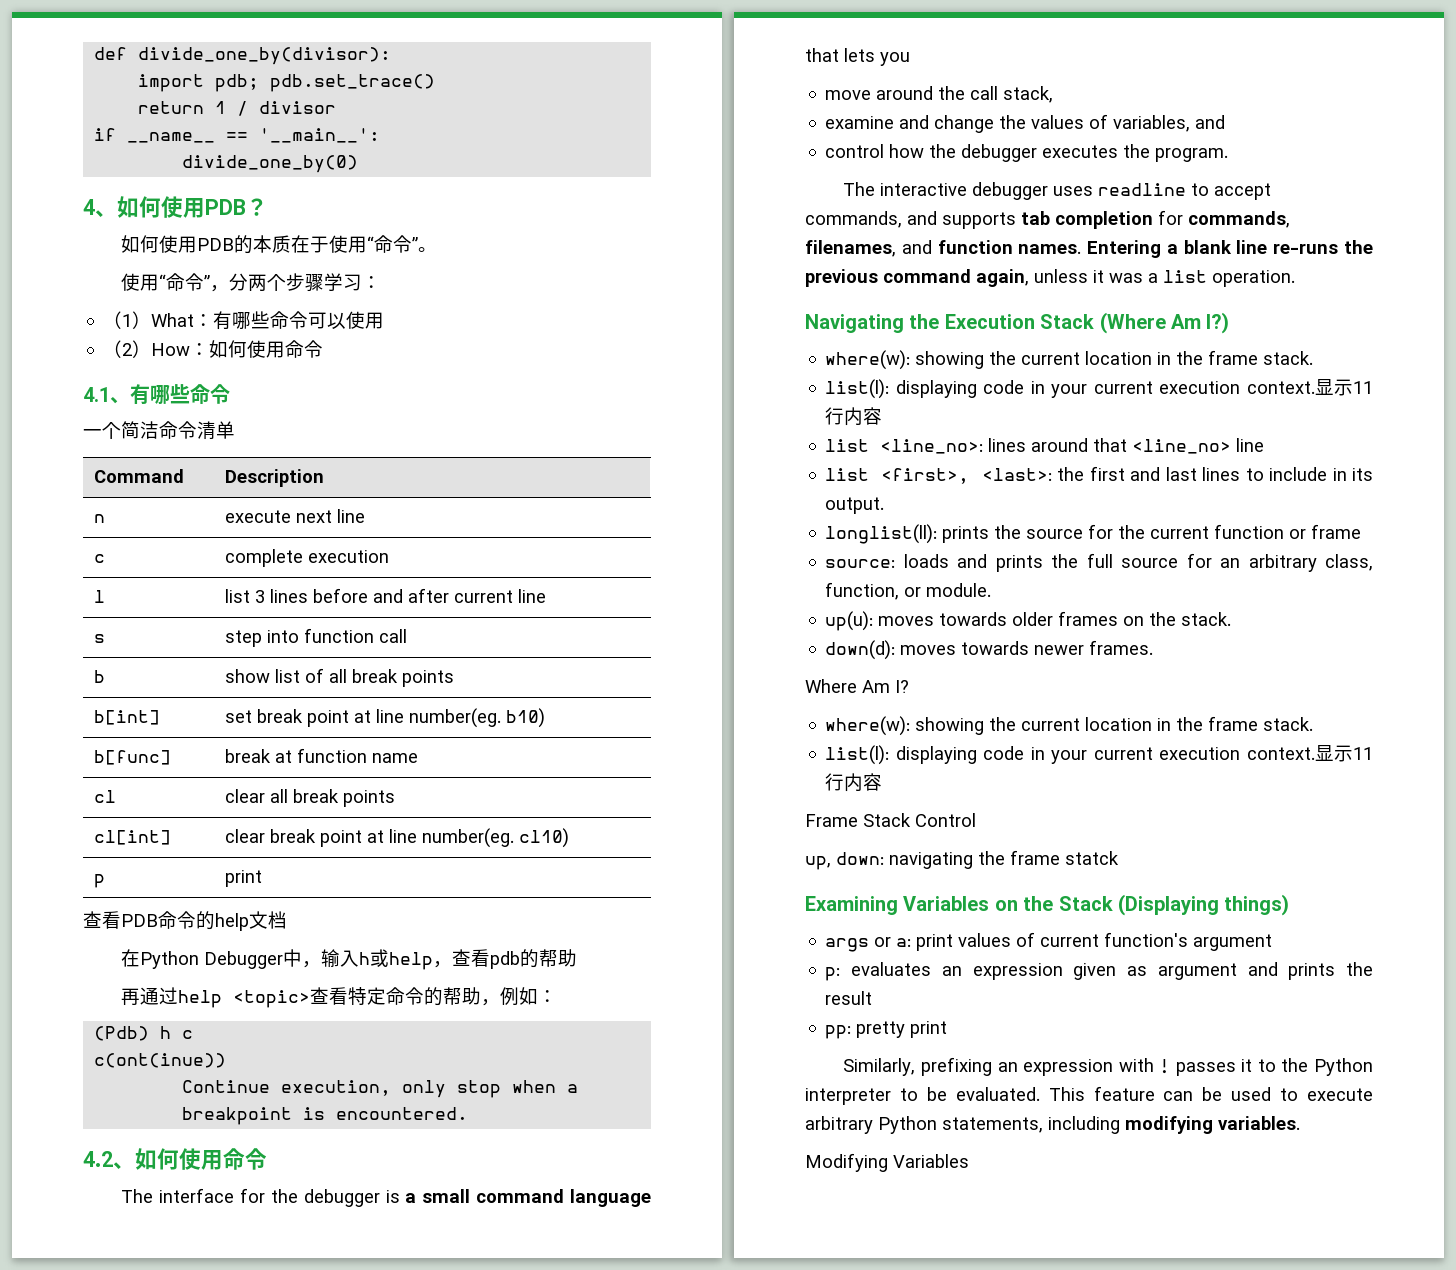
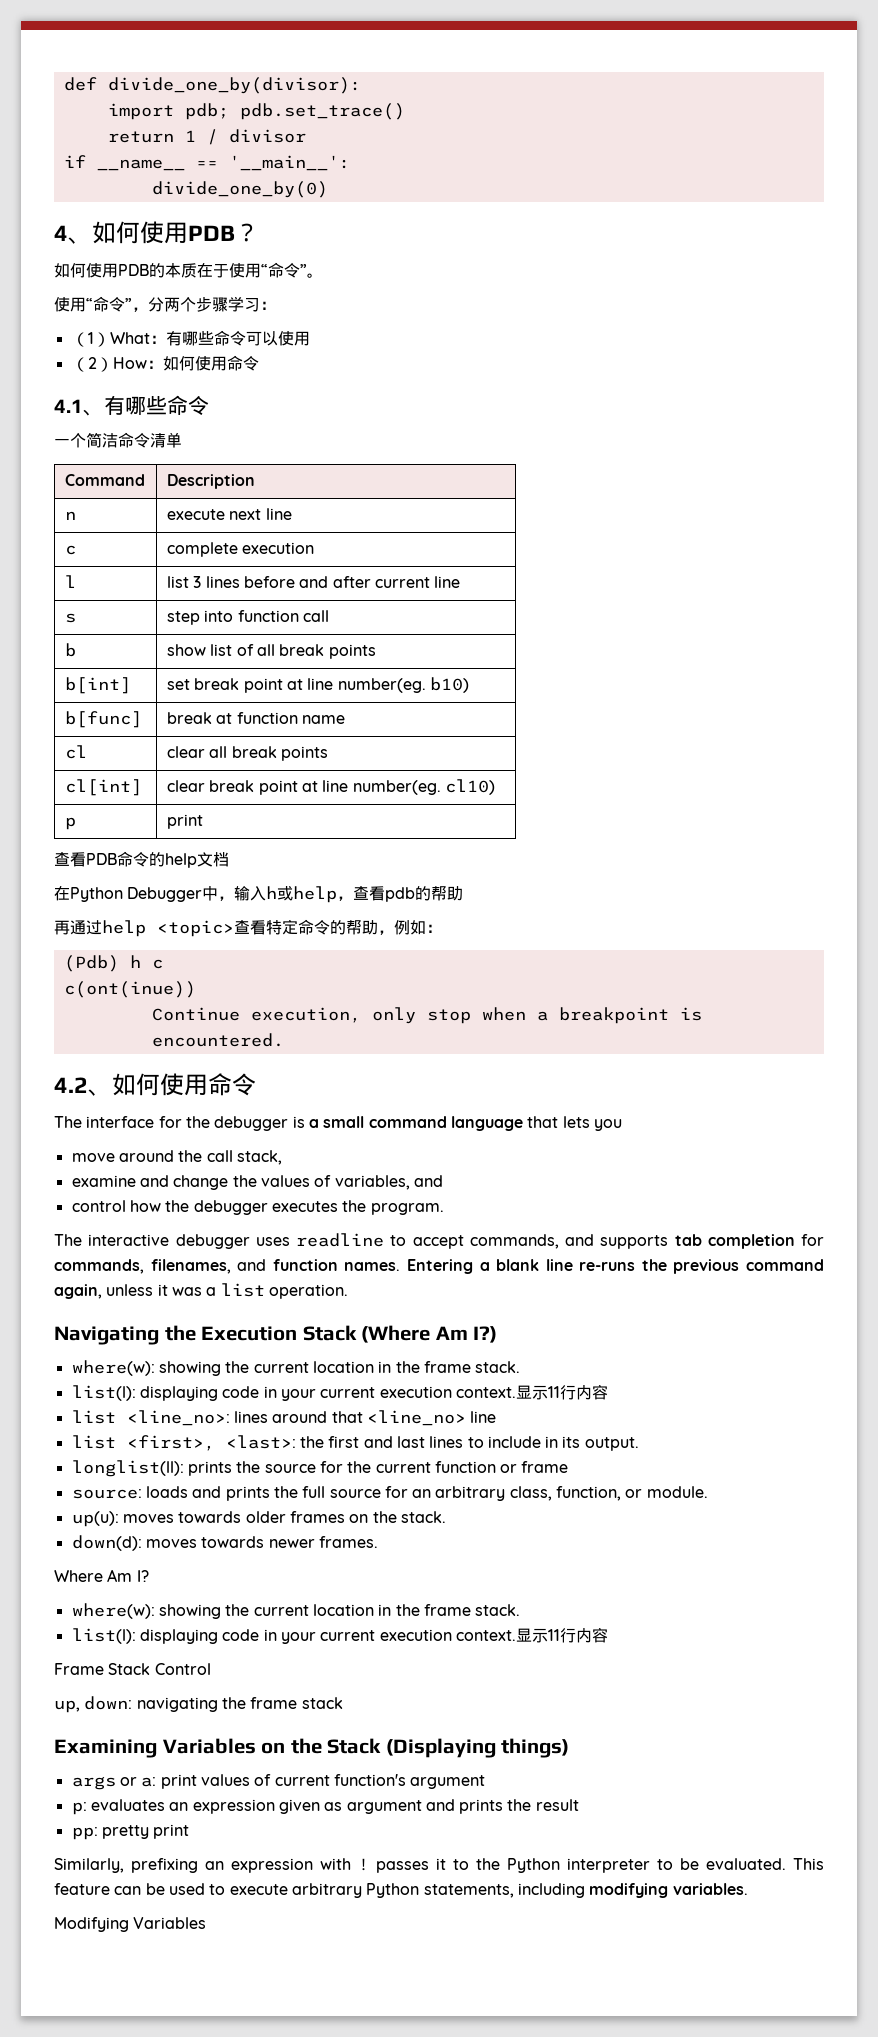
- up, down: navigating the frame statck
+ up, down: navigating the frame stack

